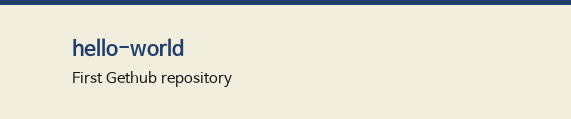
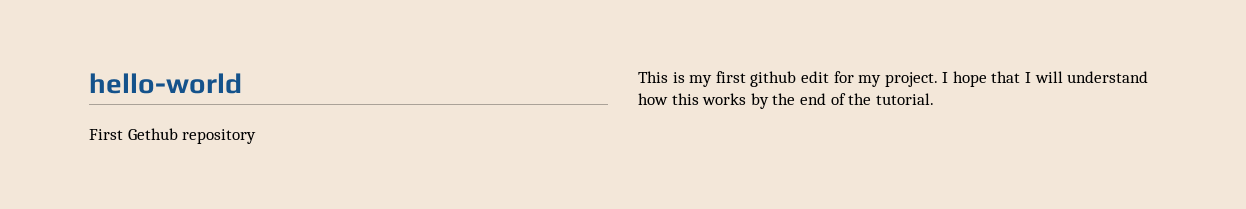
+ This is my first github edit for my project. I hope that I will understand how this works by the end of the tutorial.

